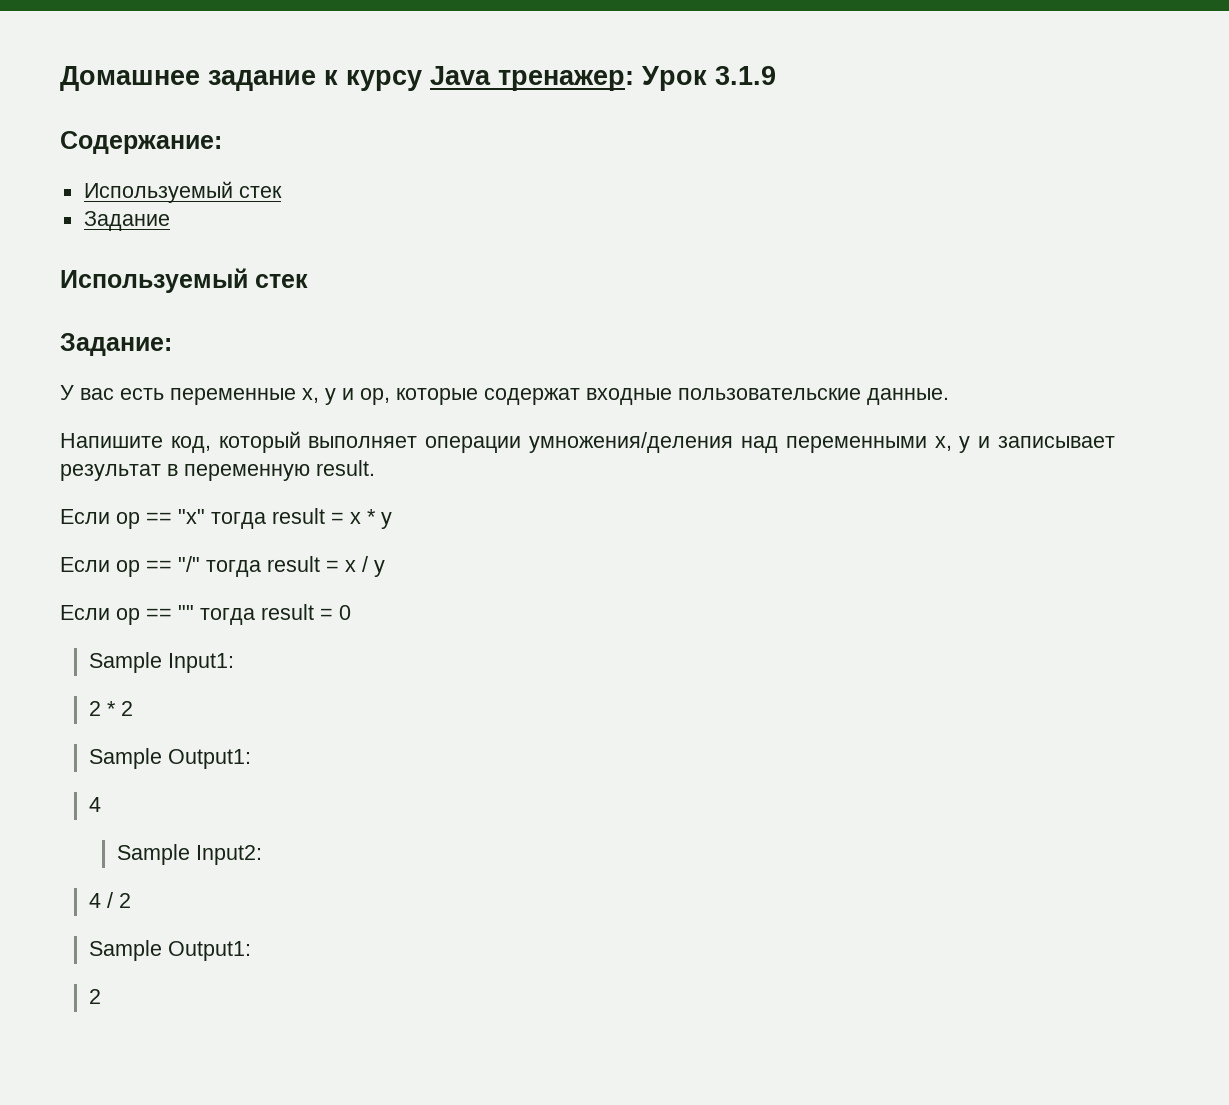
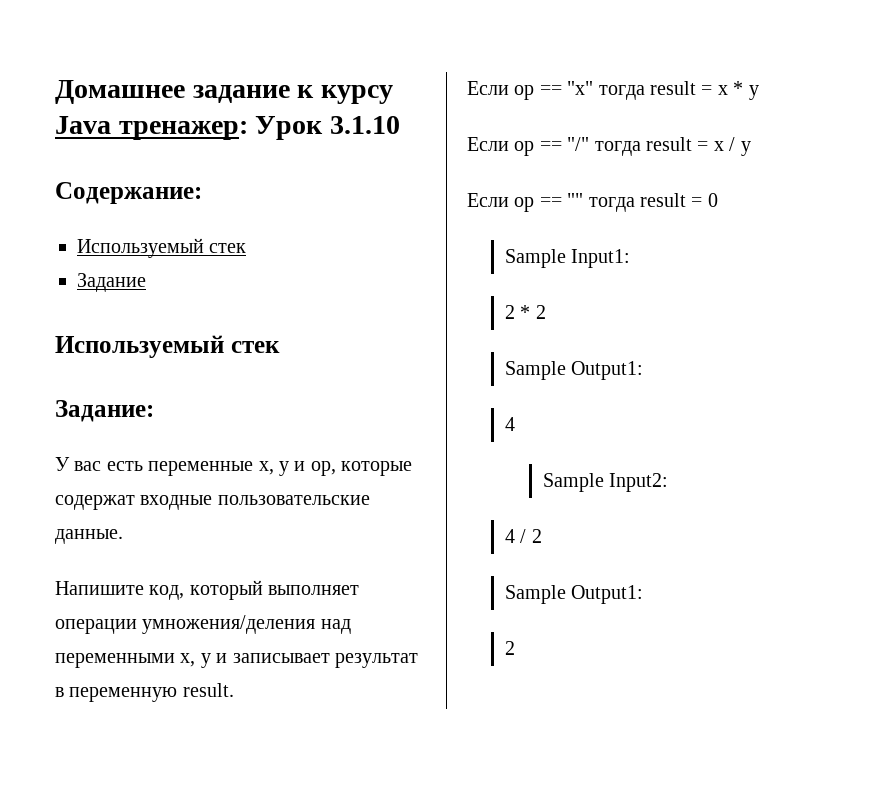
- Домашнее задание к курсу Java тренажер: Урок 3.1.9
+ Домашнее задание к курсу Java тренажер: Урок 3.1.10

